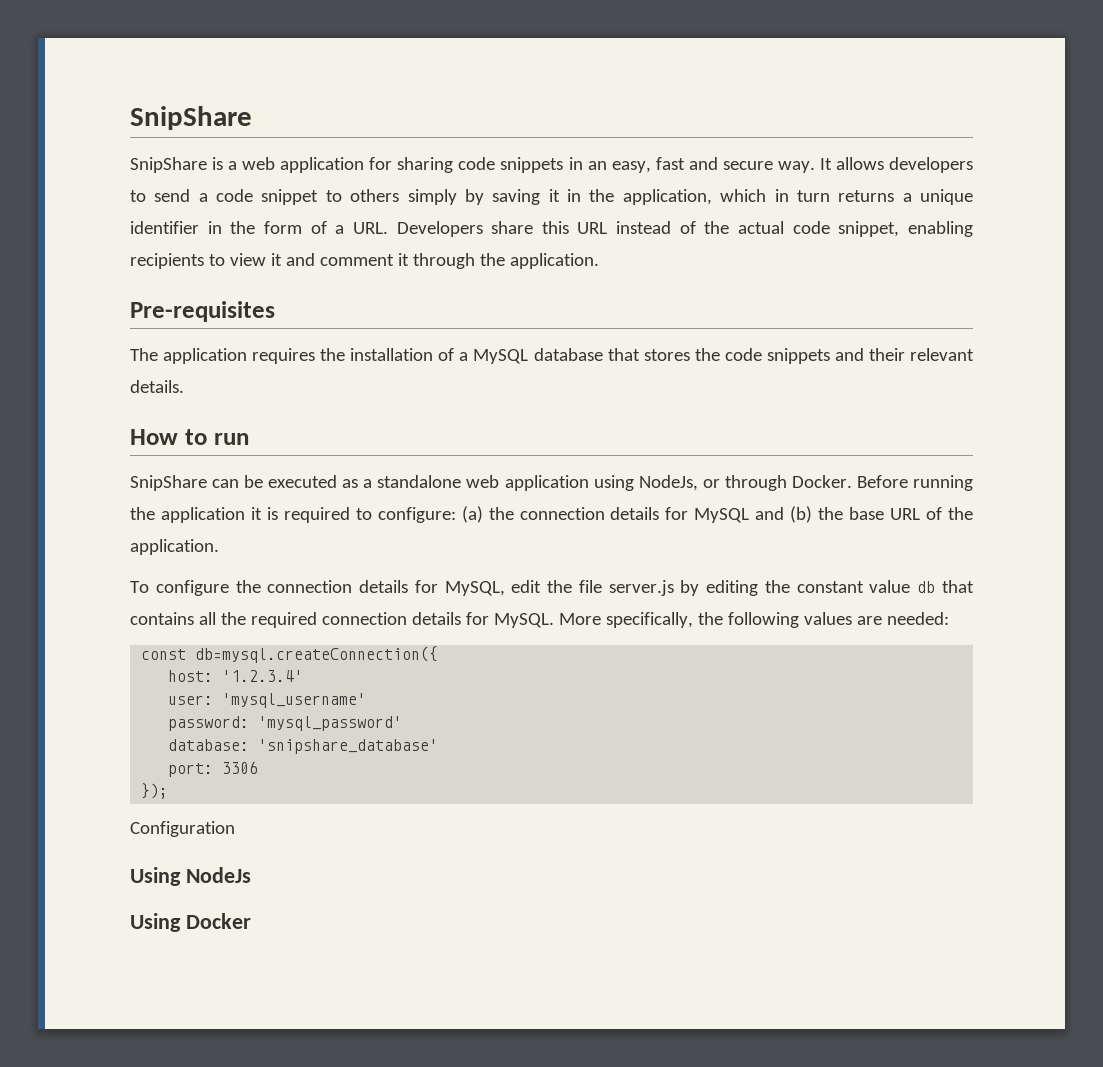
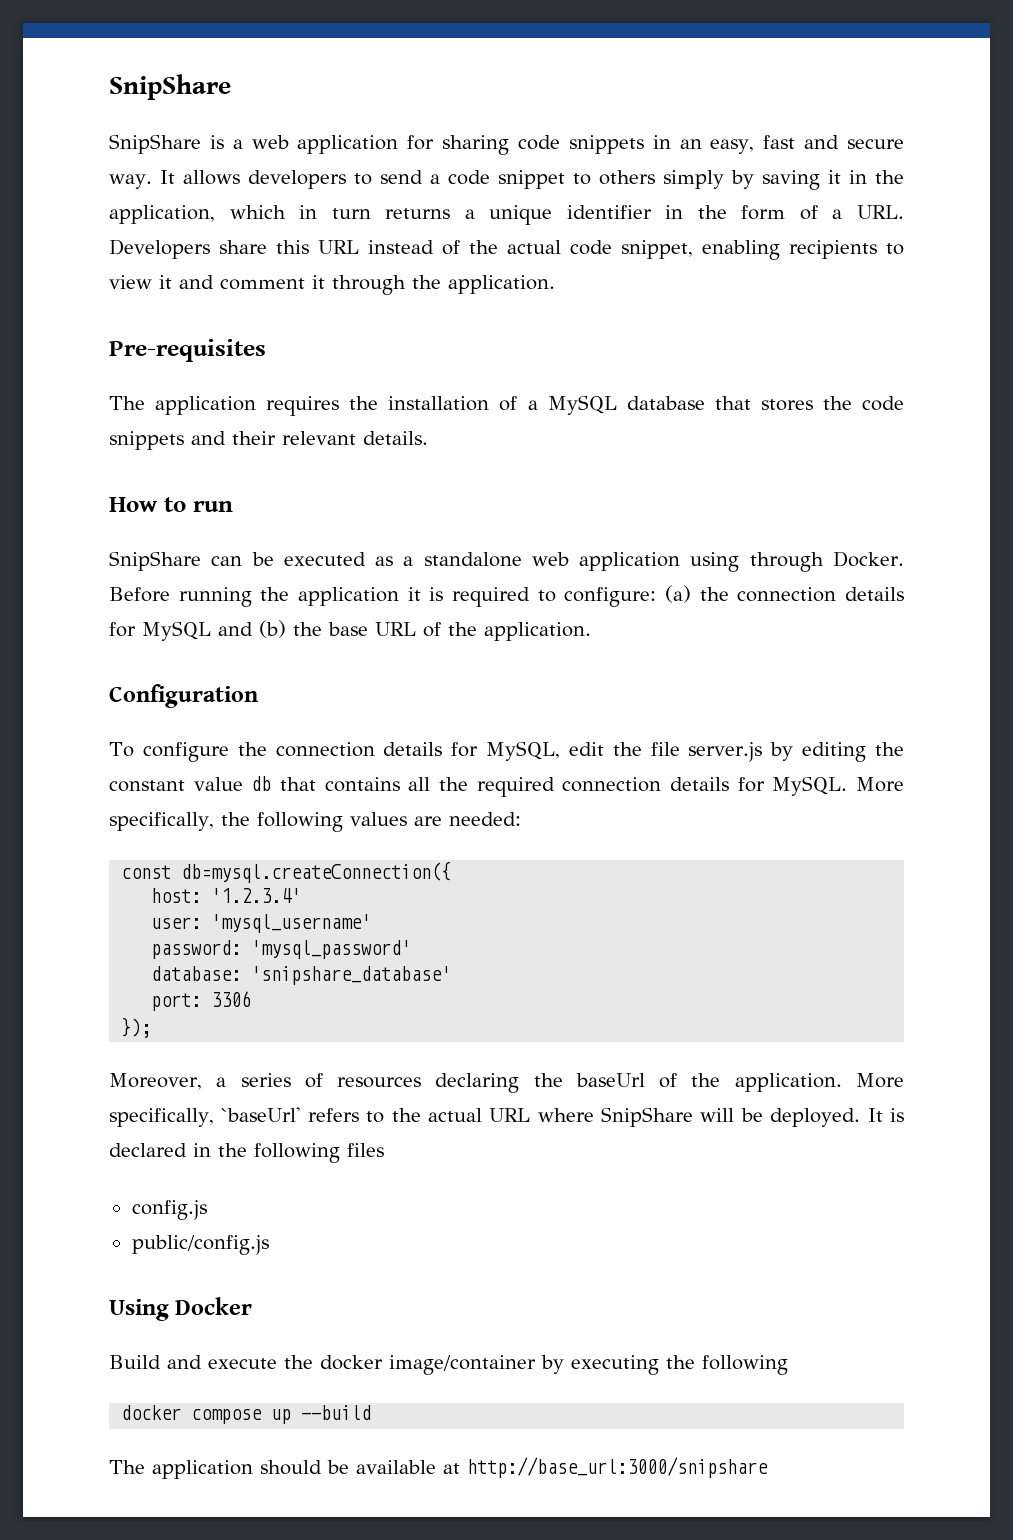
- SnipShare can be executed as a standalone web application using NodeJs, or through Docker.
+ SnipShare can be executed as a standalone web application using through Docker.
+ Configuration
- Configuration
- Using NodeJs
+ Moreover, a series of resources declaring the baseUrl of the application. More specifically, `baseUrl' refers to the actual URL where SnipShare will be deployed. It is declared in the following files
+ config.js
+ public/config.js
  Using Docker
+ Build and execute the docker image/container by executing the following
+ docker compose up --build
+ The application should be available at http://base_url:3000/snipshare

